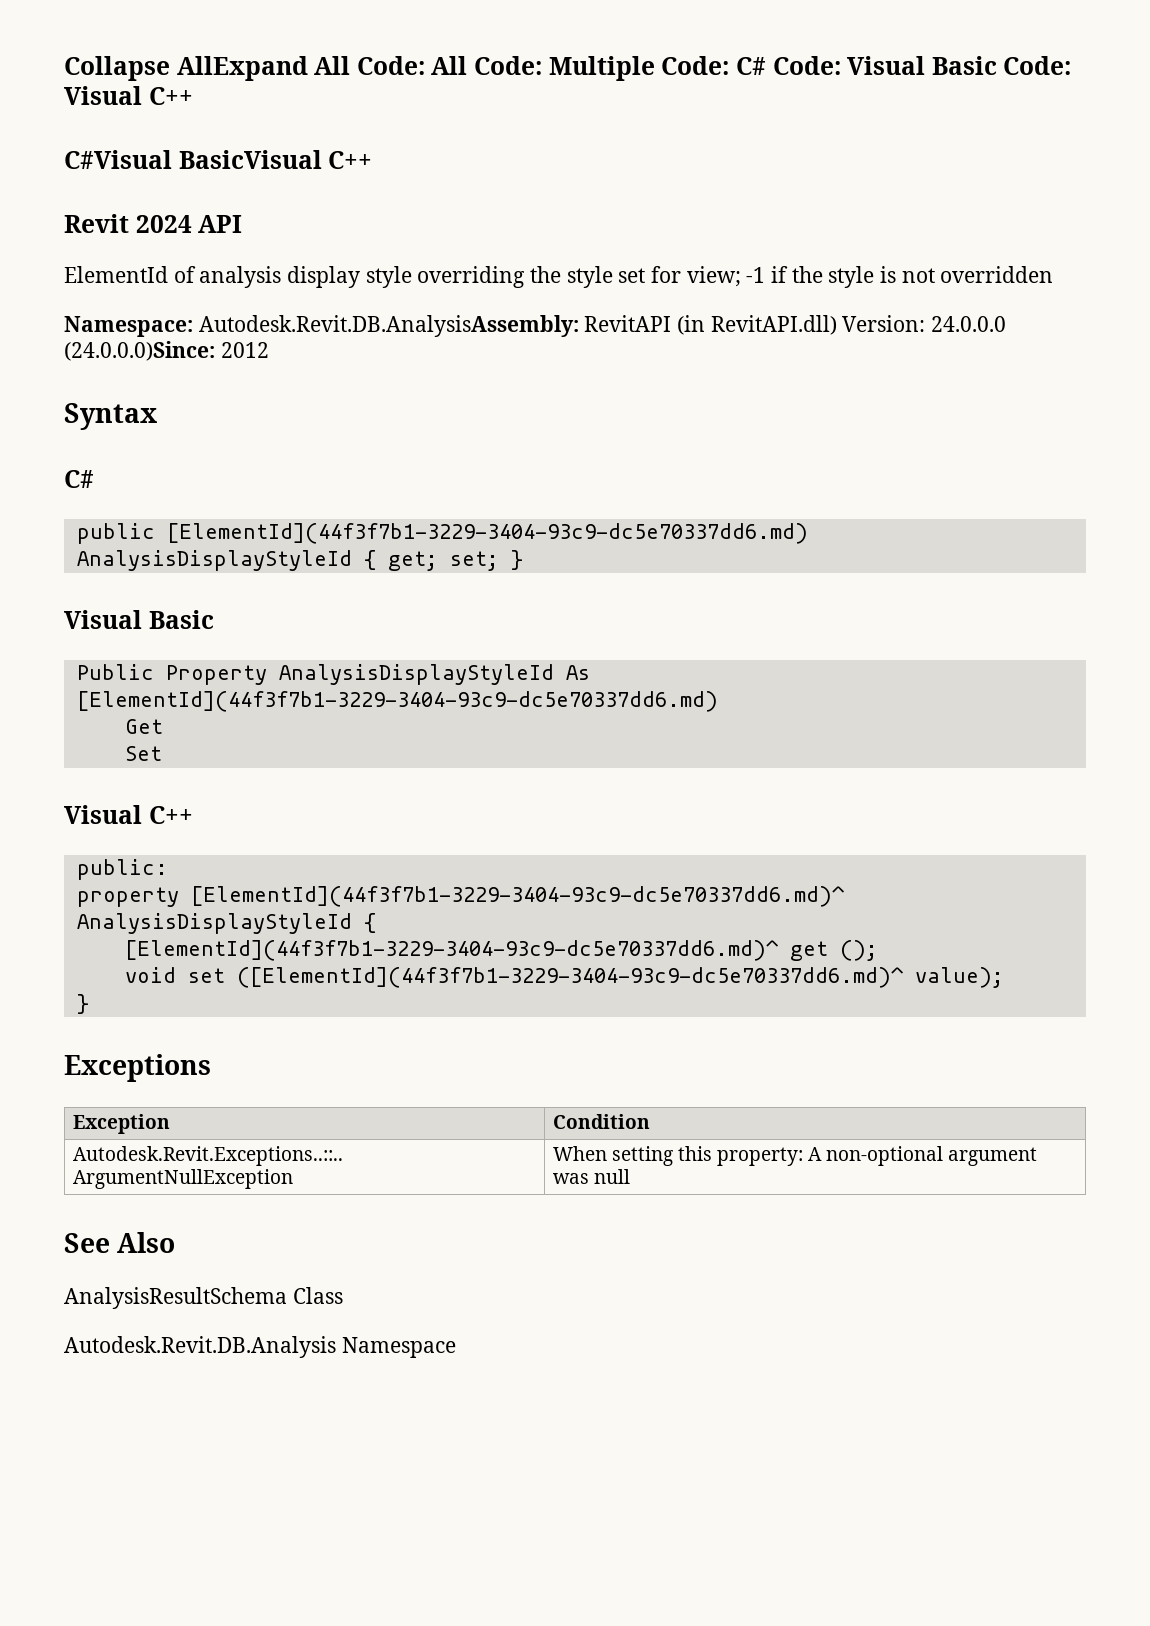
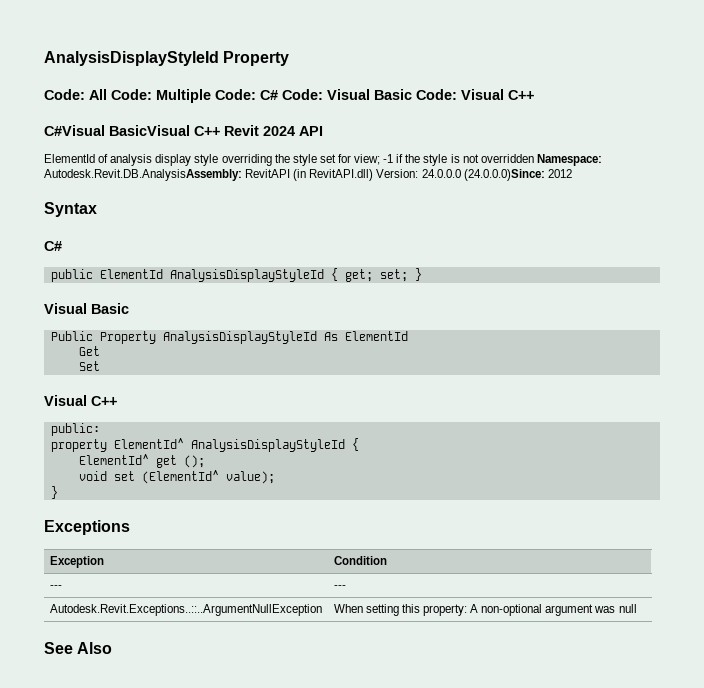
- Collapse AllExpand All Code: All Code: Multiple Code: C# Code: Visual Basic Code: Visual C++
+ AnalysisDisplayStyleId Property
+ Code: All Code: Multiple Code: C# Code: Visual Basic Code: Visual C++
- C#Visual BasicVisual C++
- Revit 2024 API
+ C#Visual BasicVisual C++ Revit 2024 API
- ElementId of analysis display style overriding the style set for view; -1 if the style is not overridden
- Namespace: Autodesk.Revit.DB.AnalysisAssembly: RevitAPI (in RevitAPI.dll) Version: 24.0.0.0 (24.0.0.0)Since: 2012
+ ElementId of analysis display style overriding the style set for view; -1 if the style is not overridden Namespace: Autodesk.Revit.DB.AnalysisAssembly: RevitAPI (in RevitAPI.dll) Version: 24.0.0.0 (24.0.0.0)Since: 2012
- public [ElementId](44f3f7b1-3229-3404-93c9-dc5e70337dd6.md) AnalysisDisplayStyleId { get; set; }
+ public ElementId AnalysisDisplayStyleId { get; set; }
- Public Property AnalysisDisplayStyleId As [ElementId](44f3f7b1-3229-3404-93c9-dc5e70337dd6.md)
+ Public Property AnalysisDisplayStyleId As ElementId
- property [ElementId](44f3f7b1-3229-3404-93c9-dc5e70337dd6.md)^ AnalysisDisplayStyleId {
+ property ElementId^ AnalysisDisplayStyleId {
- [ElementId](44f3f7b1-3229-3404-93c9-dc5e70337dd6.md)^ get ();
+ ElementId^ get ();
- void set ([ElementId](44f3f7b1-3229-3404-93c9-dc5e70337dd6.md)^ value);
+ void set (ElementId^ value);
+ --- | ---
- AnalysisResultSchema Class
- Autodesk.Revit.DB.Analysis Namespace

